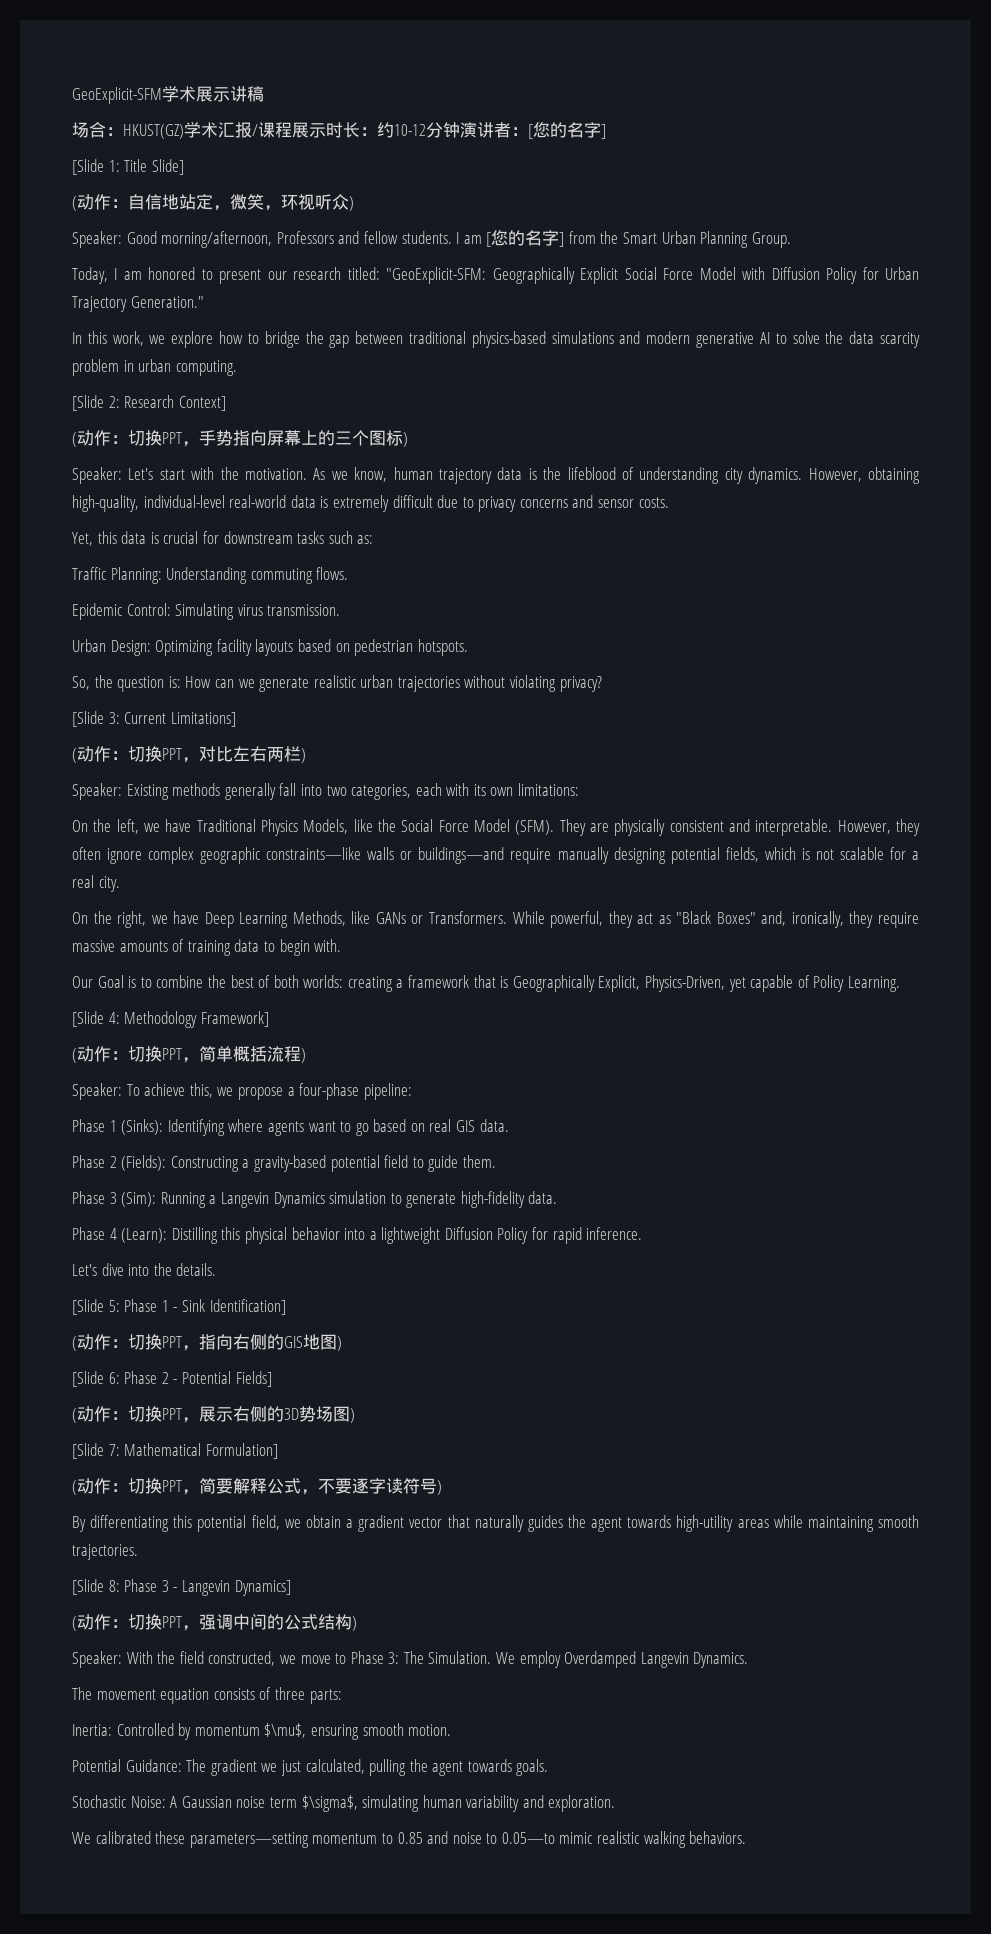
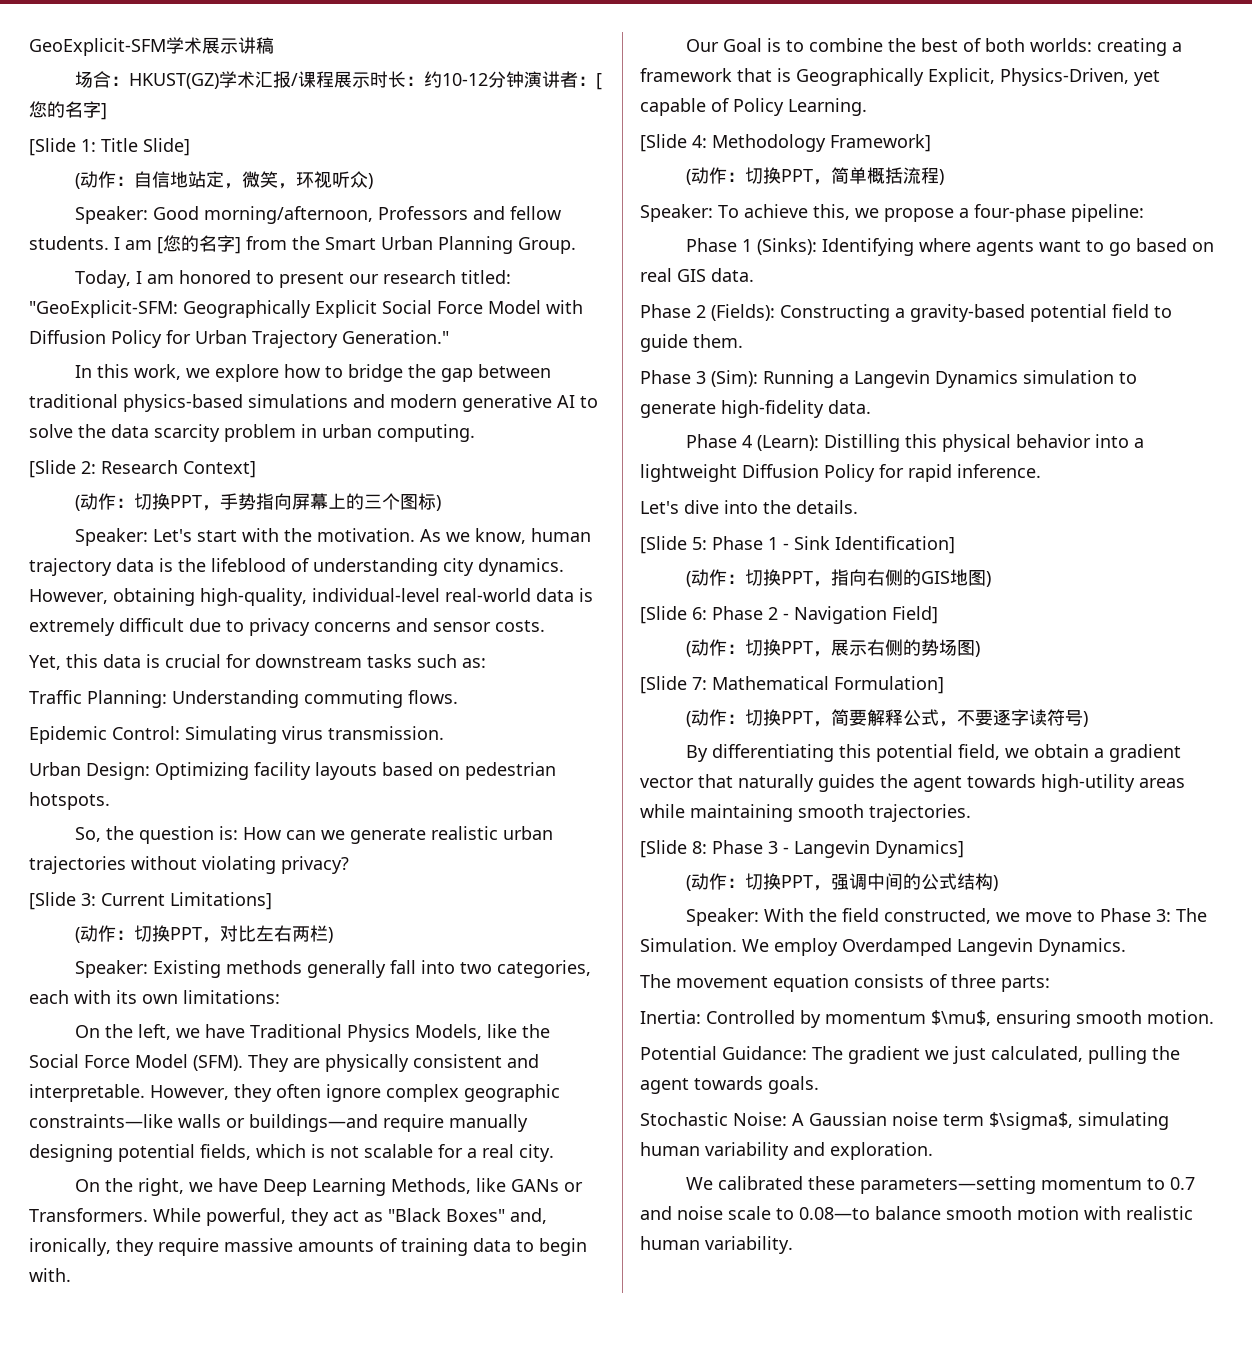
- [Slide 6: Phase 2 - Potential Fields]
+ [Slide 6: Phase 2 - Navigation Field]
- (动作：切换PPT，展示右侧的3D势场图)
+ (动作：切换PPT，展示右侧的势场图)
- We calibrated these parameters—setting momentum to 0.85 and noise to 0.05—to mimic realistic walking behaviors.
+ We calibrated these parameters—setting momentum to 0.7 and noise scale to 0.08—to balance smooth motion with realistic human variability.

